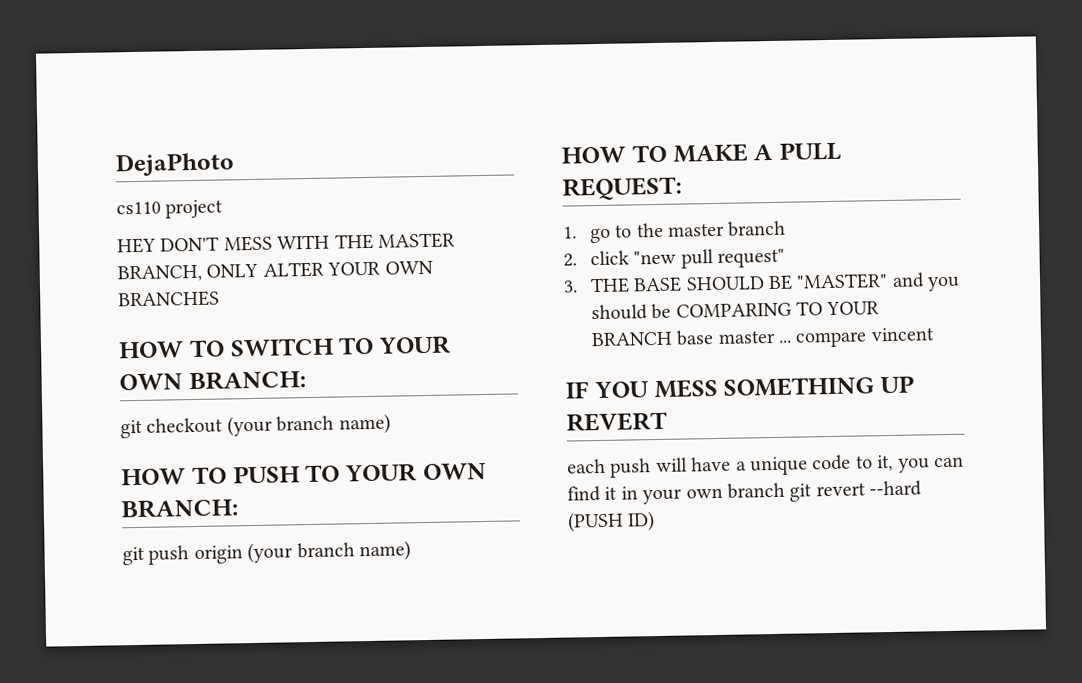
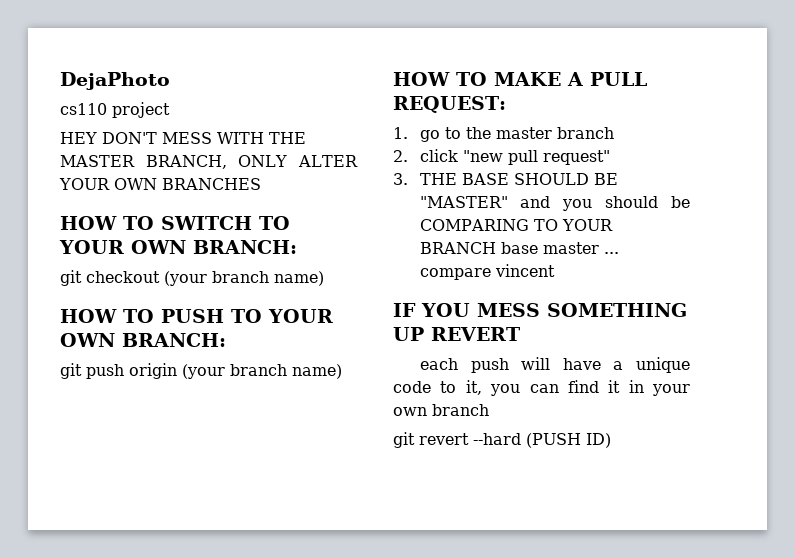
- each push will have a unique code to it, you can find it in your own branch git revert --hard (PUSH ID)
+ each push will have a unique code to it, you can find it in your own branch
+ git revert --hard (PUSH ID)

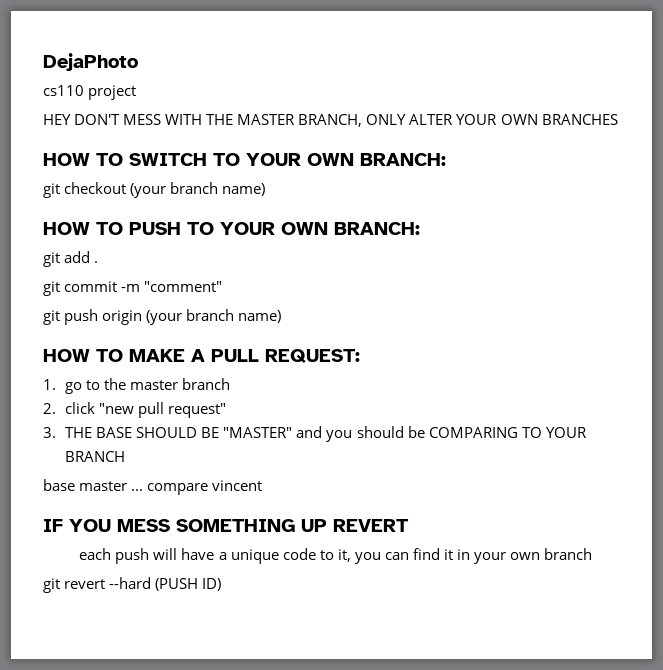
+ git add .
+ git commit -m "comment"
- 3. THE BASE SHOULD BE "MASTER" and you should be COMPARING TO YOUR BRANCH base master ... compare vincent
+ 3. THE BASE SHOULD BE "MASTER" and you should be COMPARING TO YOUR BRANCH
+ base master ... compare vincent

